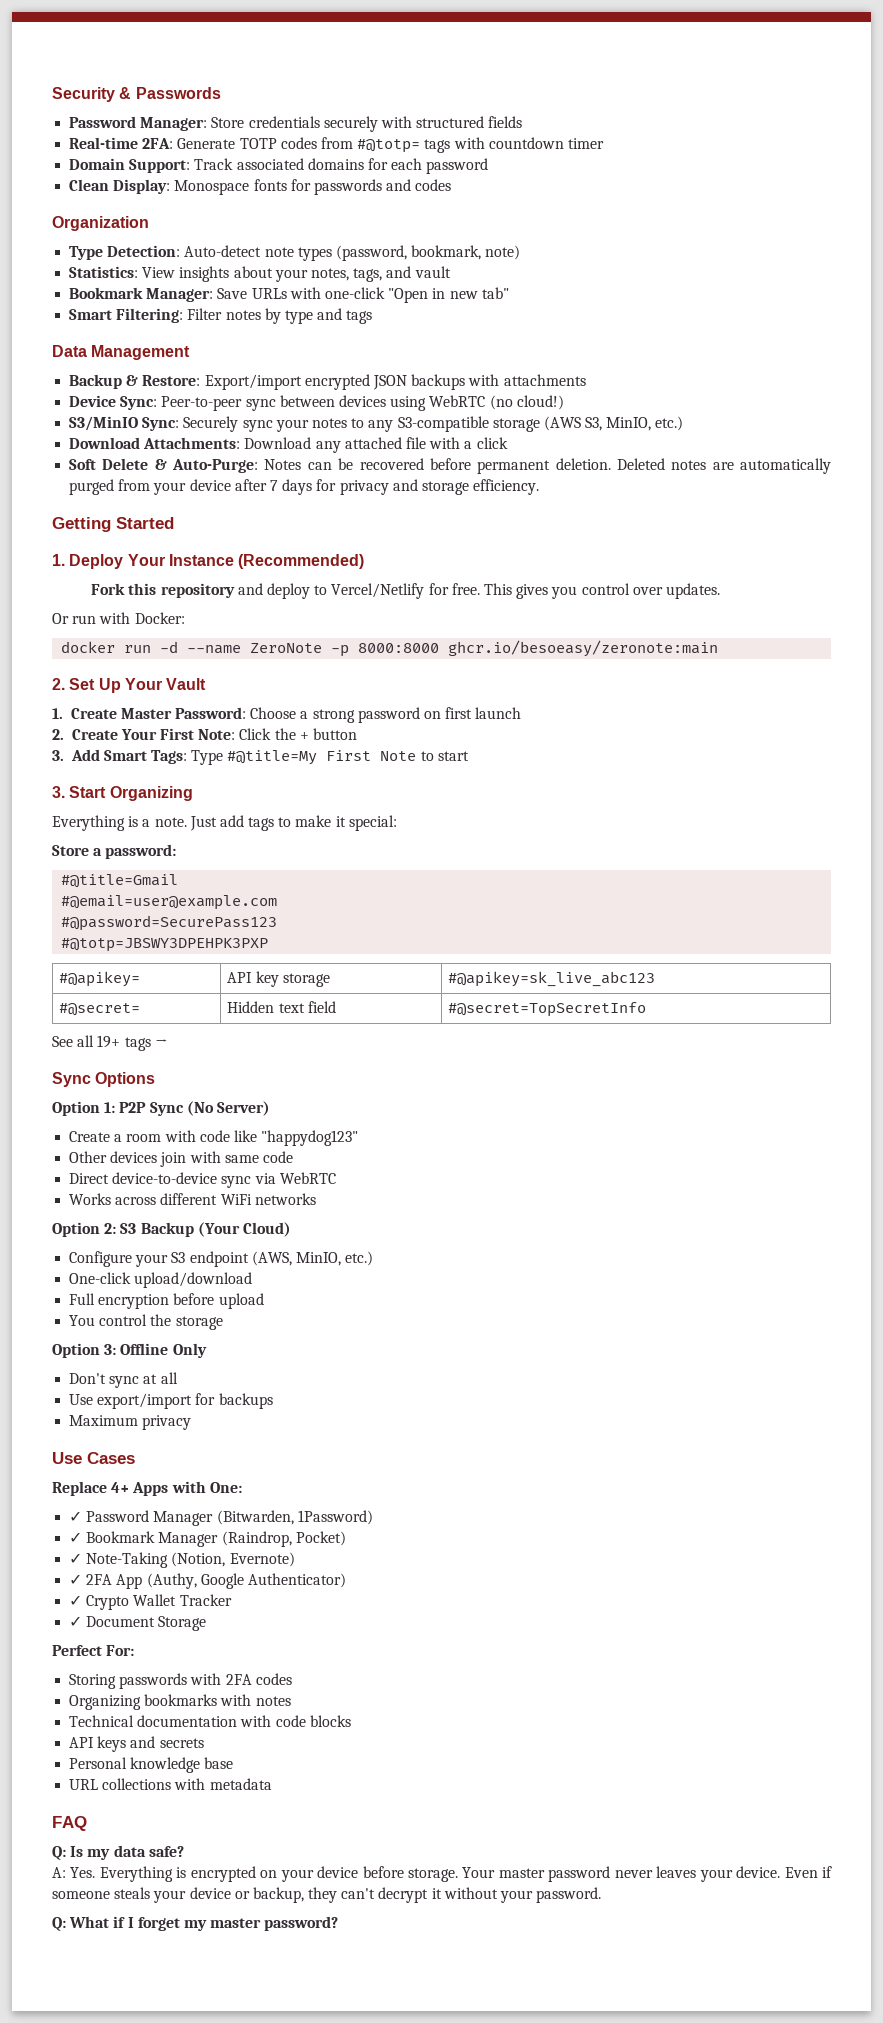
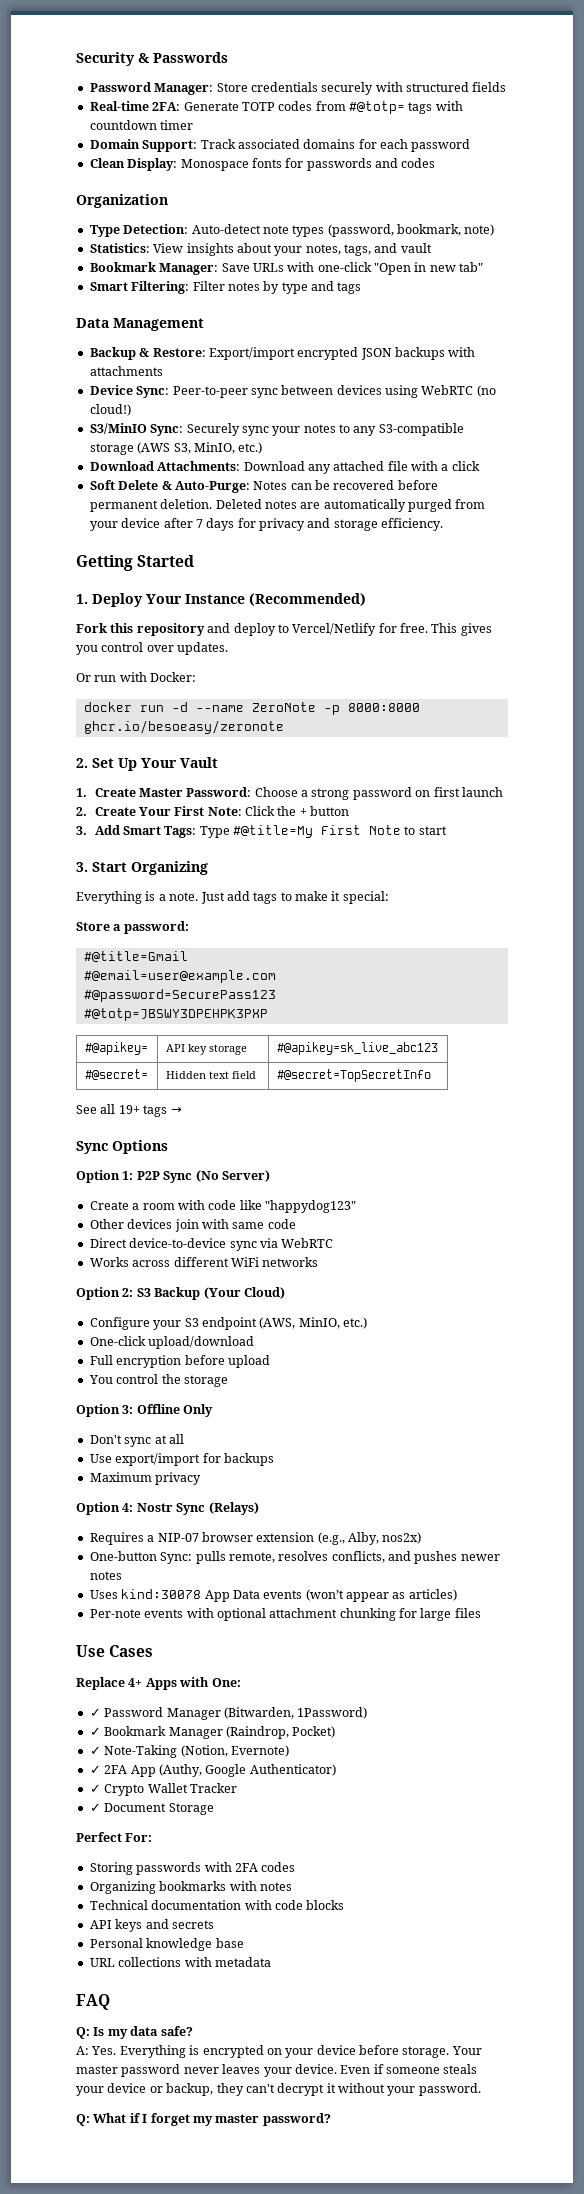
- docker run -d --name ZeroNote -p 8000:8000 ghcr.io/besoeasy/zeronote:main
+ docker run -d --name ZeroNote -p 8000:8000 ghcr.io/besoeasy/zeronote
+ Option 4: Nostr Sync (Relays)
+ Requires a NIP-07 browser extension (e.g., Alby, nos2x)
+ One-button Sync: pulls remote, resolves conflicts, and pushes newer notes
+ Uses kind:30078 App Data events (won’t appear as articles)
+ Per-note events with optional attachment chunking for large files

